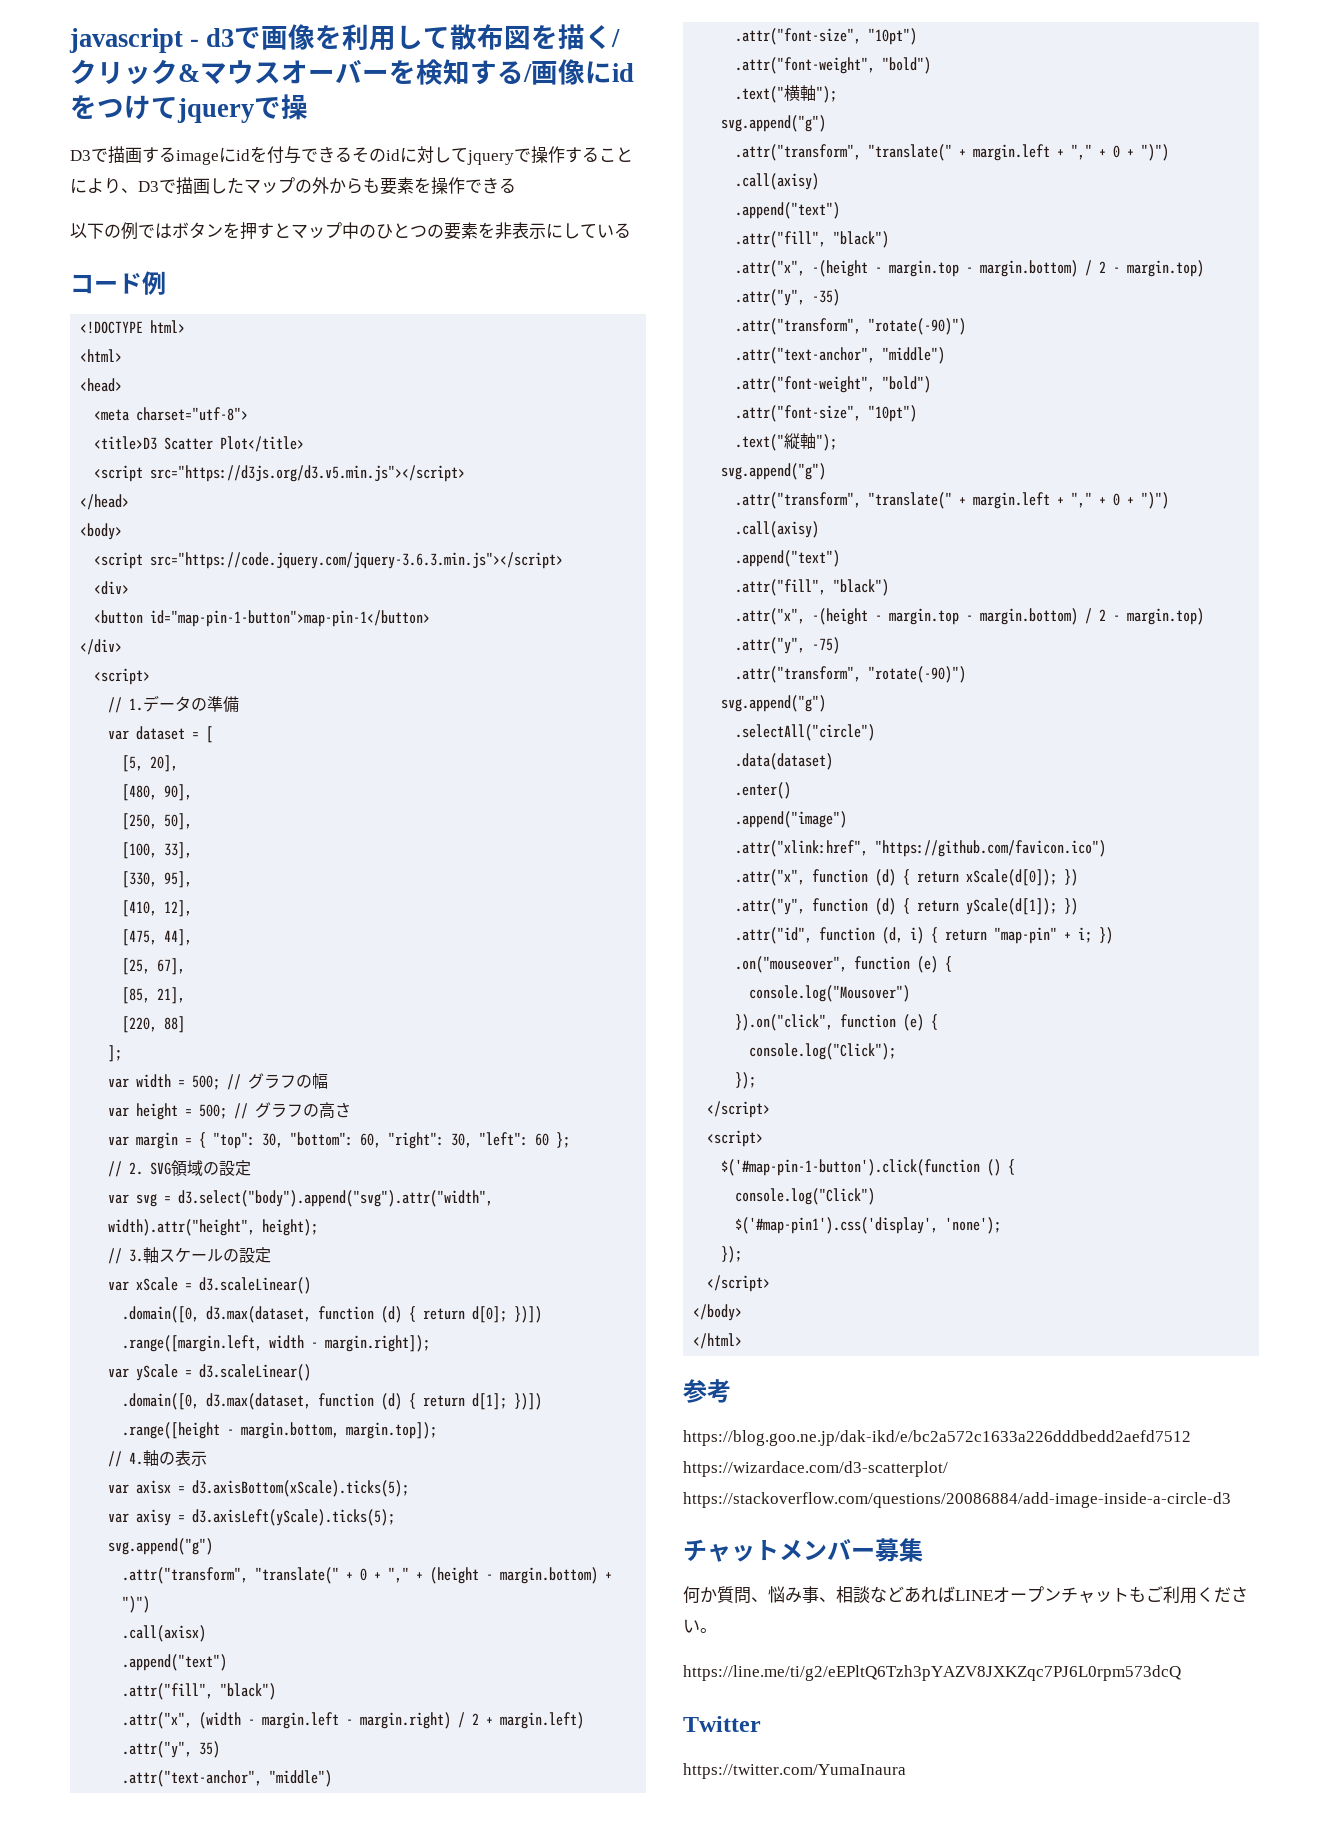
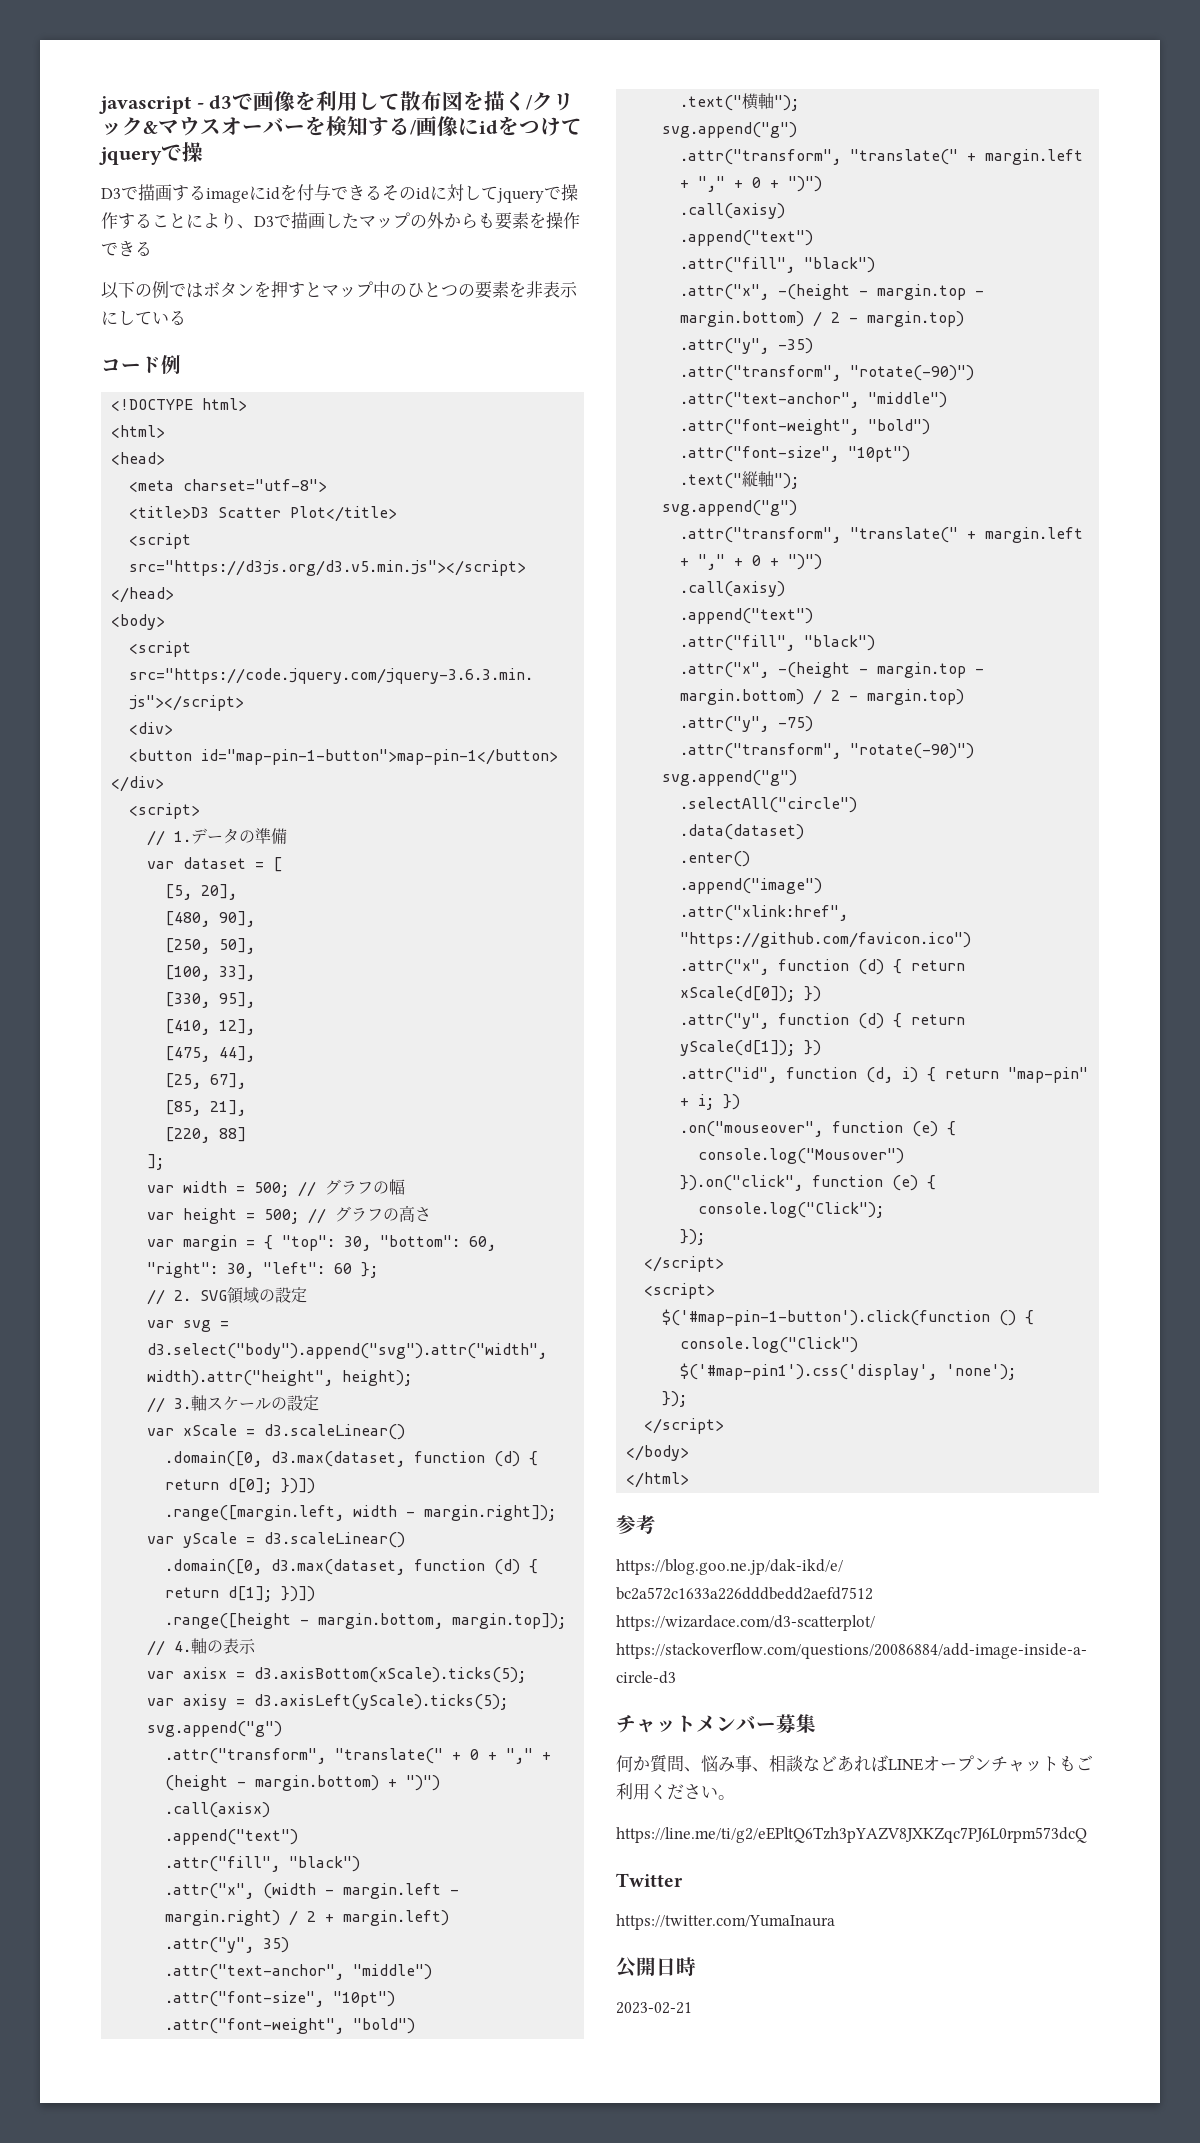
+ 公開日時
+ 2023-02-21

